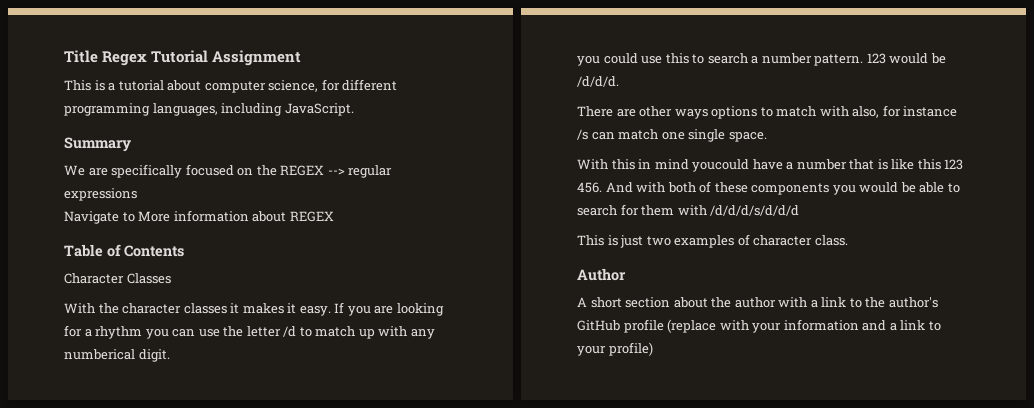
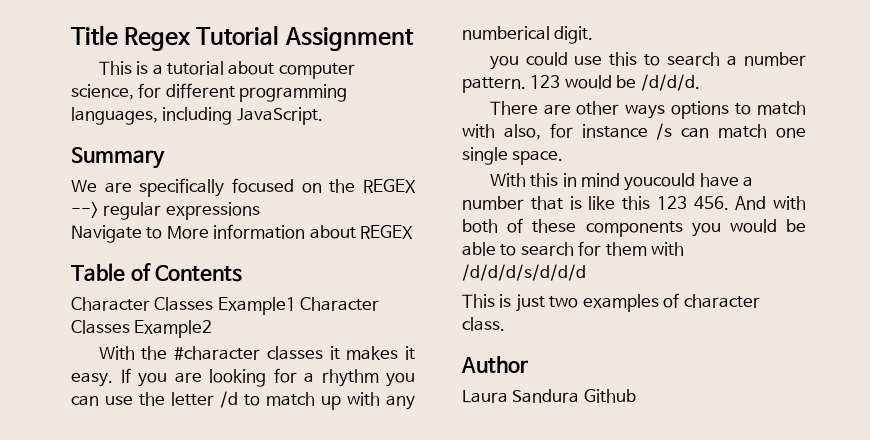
- Character Classes
+ Character Classes Example1 Character Classes Example2
- With the character classes it makes it easy.
+ With the #character classes it makes it easy.
- A short section about the author with a link to the author's GitHub profile (replace with your information and a link to your profile)
+ Laura Sandura Github

